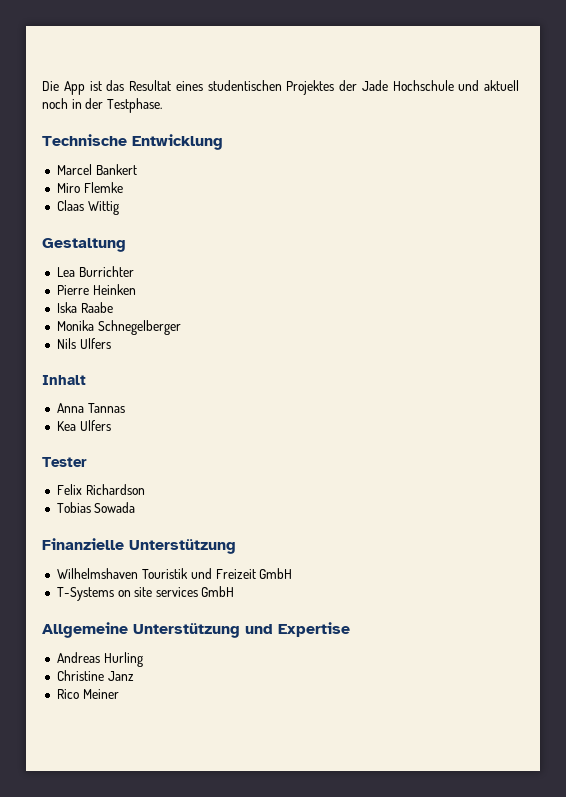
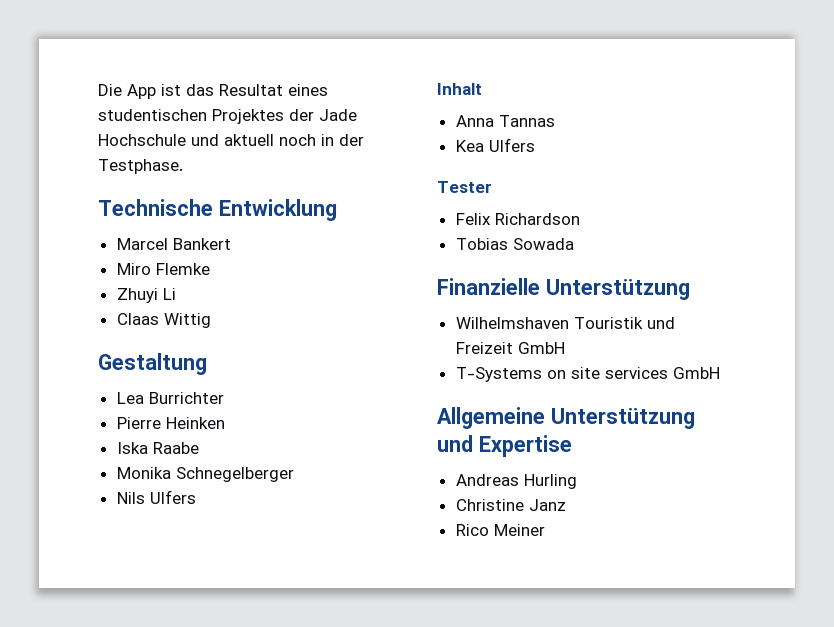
+ Zhuyi Li

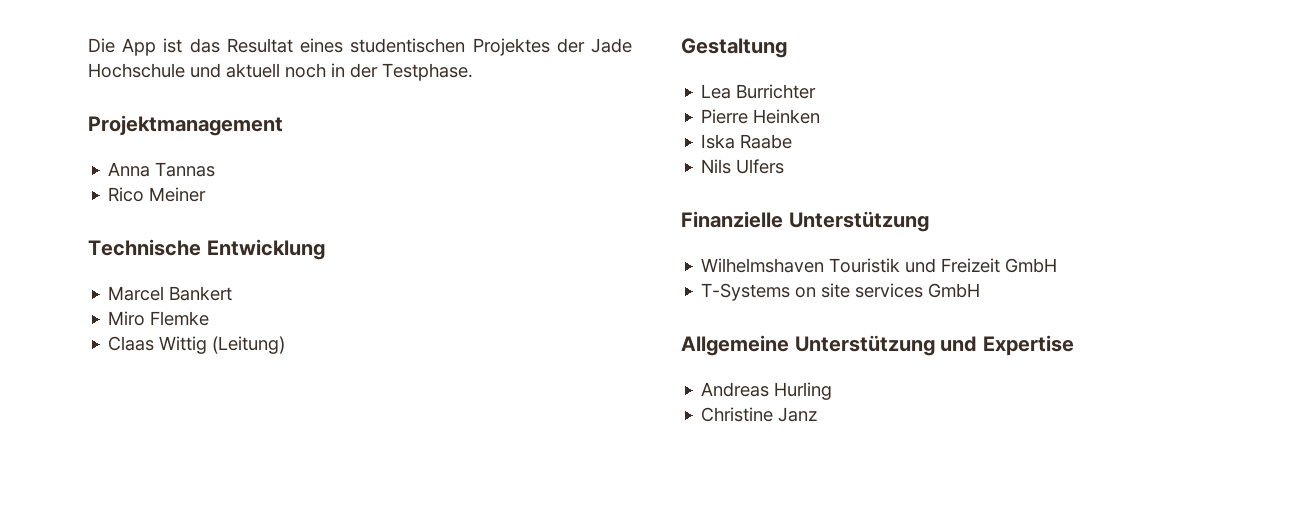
+ Projektmanagement
+ Anna Tannas
+ Rico Meiner
- Zhuyi Li
- Claas Wittig
+ Claas Wittig (Leitung)
- Monika Schnegelberger
- Inhalt
- Anna Tannas
- Kea Ulfers
- Tester
- Felix Richardson
- Tobias Sowada
- Rico Meiner

